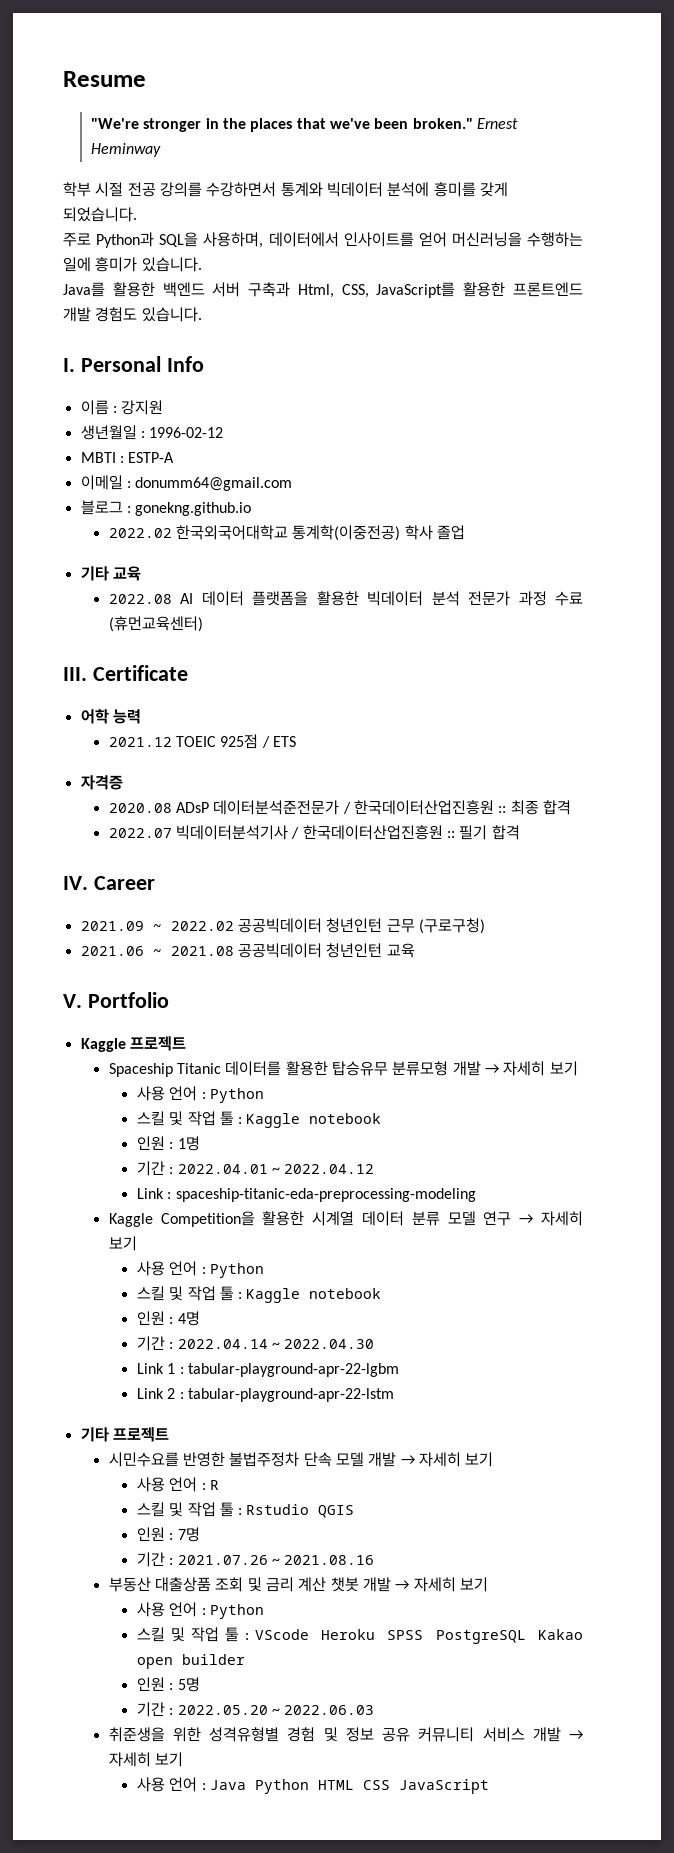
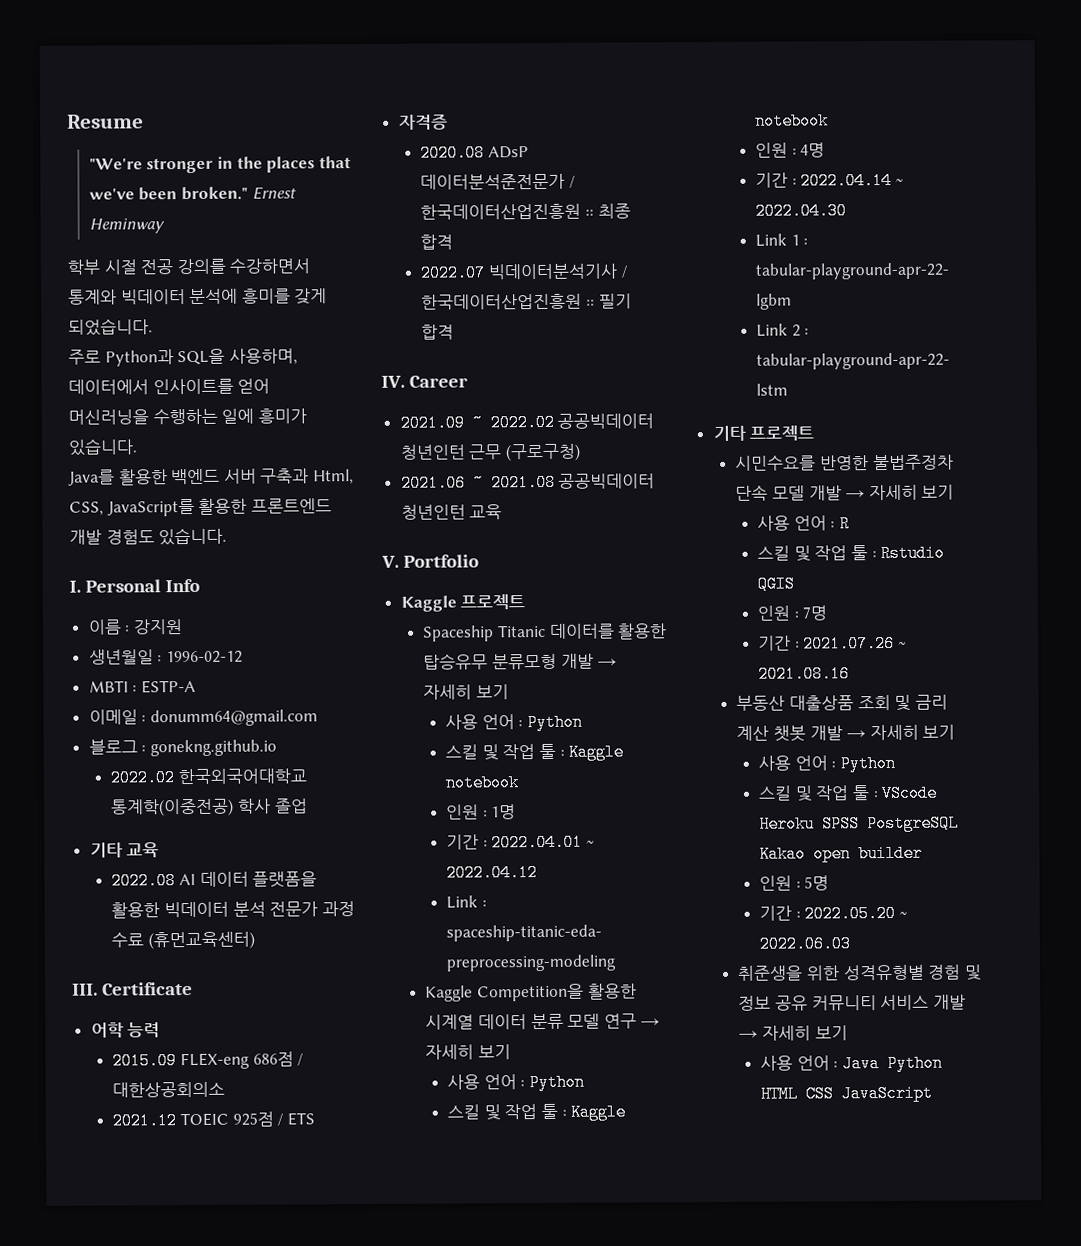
+ 2015.09 FLEX-eng 686점 / 대한상공회의소

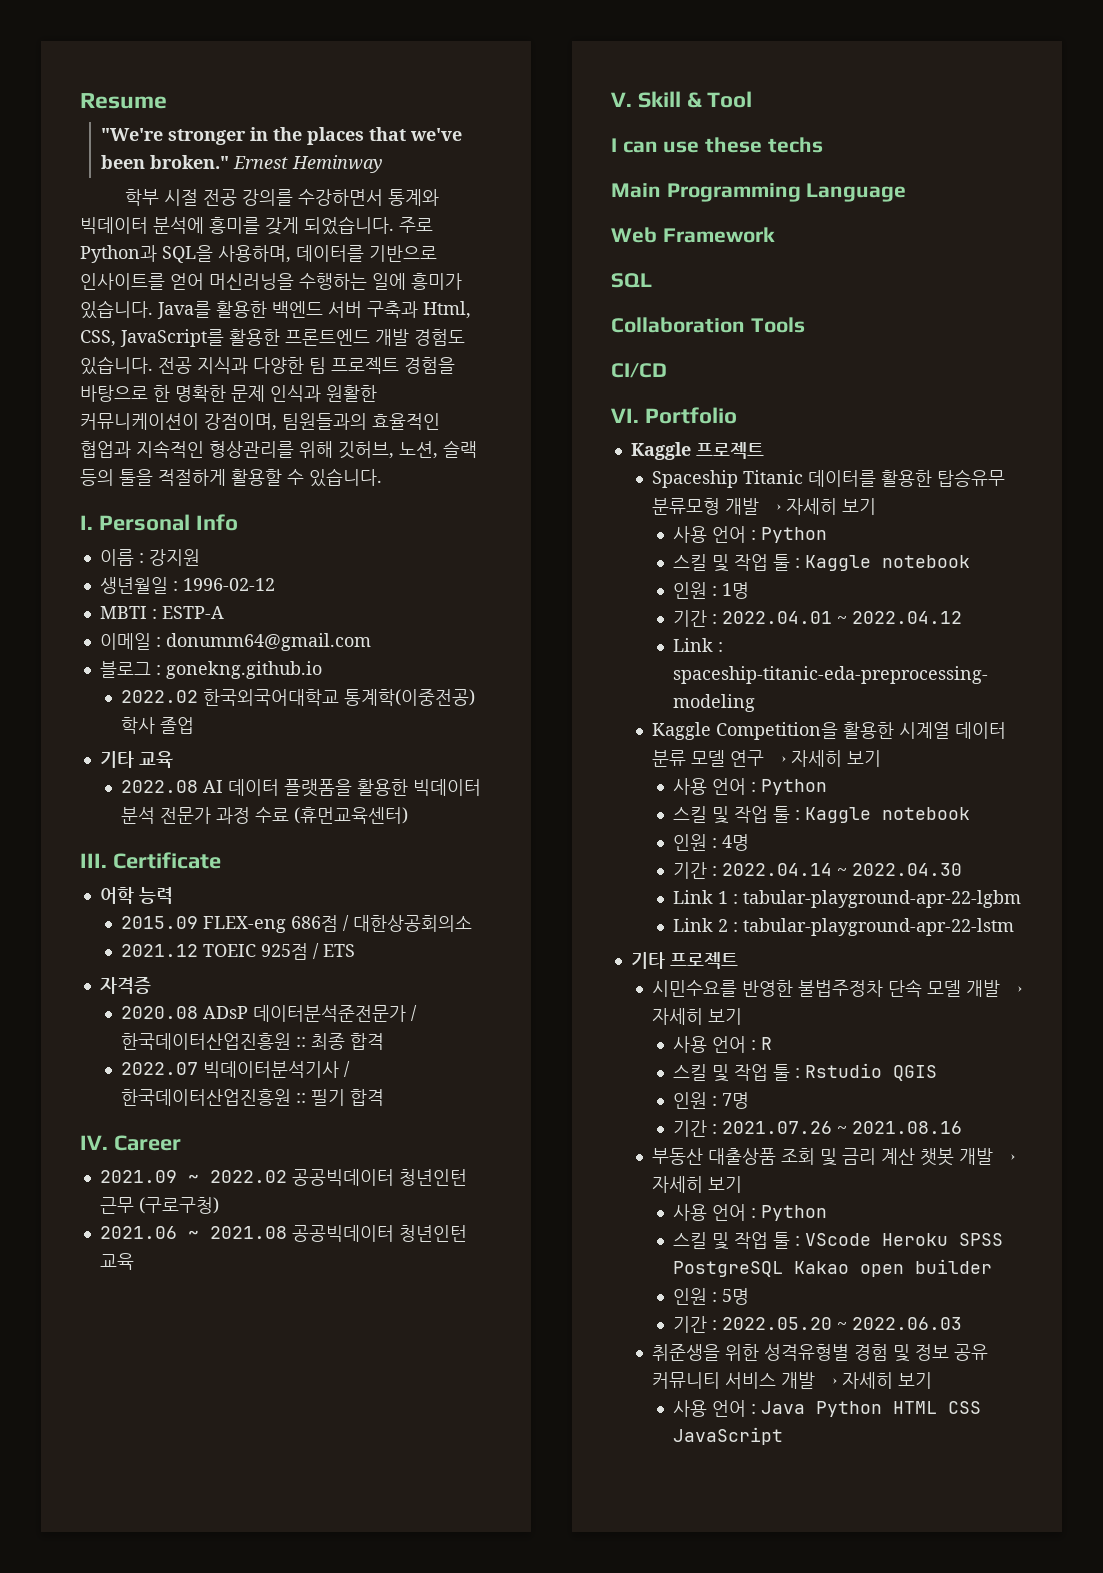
- 학부 시절 전공 강의를 수강하면서 통계와 빅데이터 분석에 흥미를 갖게 되었습니다.
- 주로 Python과 SQL을 사용하며, 데이터에서 인사이트를 얻어 머신러닝을 수행하는 일에 흥미가 있습니다.
- Java를 활용한 백엔드 서버 구축과 Html, CSS, JavaScript를 활용한 프론트엔드 개발 경험도 있습니다.
+ 학부 시절 전공 강의를 수강하면서 통계와 빅데이터 분석에 흥미를 갖게 되었습니다. 주로 Python과 SQL을 사용하며, 데이터를 기반으로 인사이트를 얻어 머신러닝을 수행하는 일에 흥미가 있습니다. Java를 활용한 백엔드 서버 구축과 Html, CSS, JavaScript를 활용한 프론트엔드 개발 경험도 있습니다. 전공 지식과 다양한 팀 프로젝트 경험을 바탕으로 한 명확한 문제 인식과 원활한 커뮤니케이션이 강점이며, 팀원들과의 효율적인 협업과 지속적인 형상관리를 위해 깃허브, 노션, 슬랙 등의 툴을 적절하게 활용할 수 있습니다.
- V. Portfolio
+ V. Skill & Tool
+ I can use these techs
+ Main Programming Language
+ Web Framework
+ SQL
+ Collaboration Tools
+ CI/CD
+ VI. Portfolio

